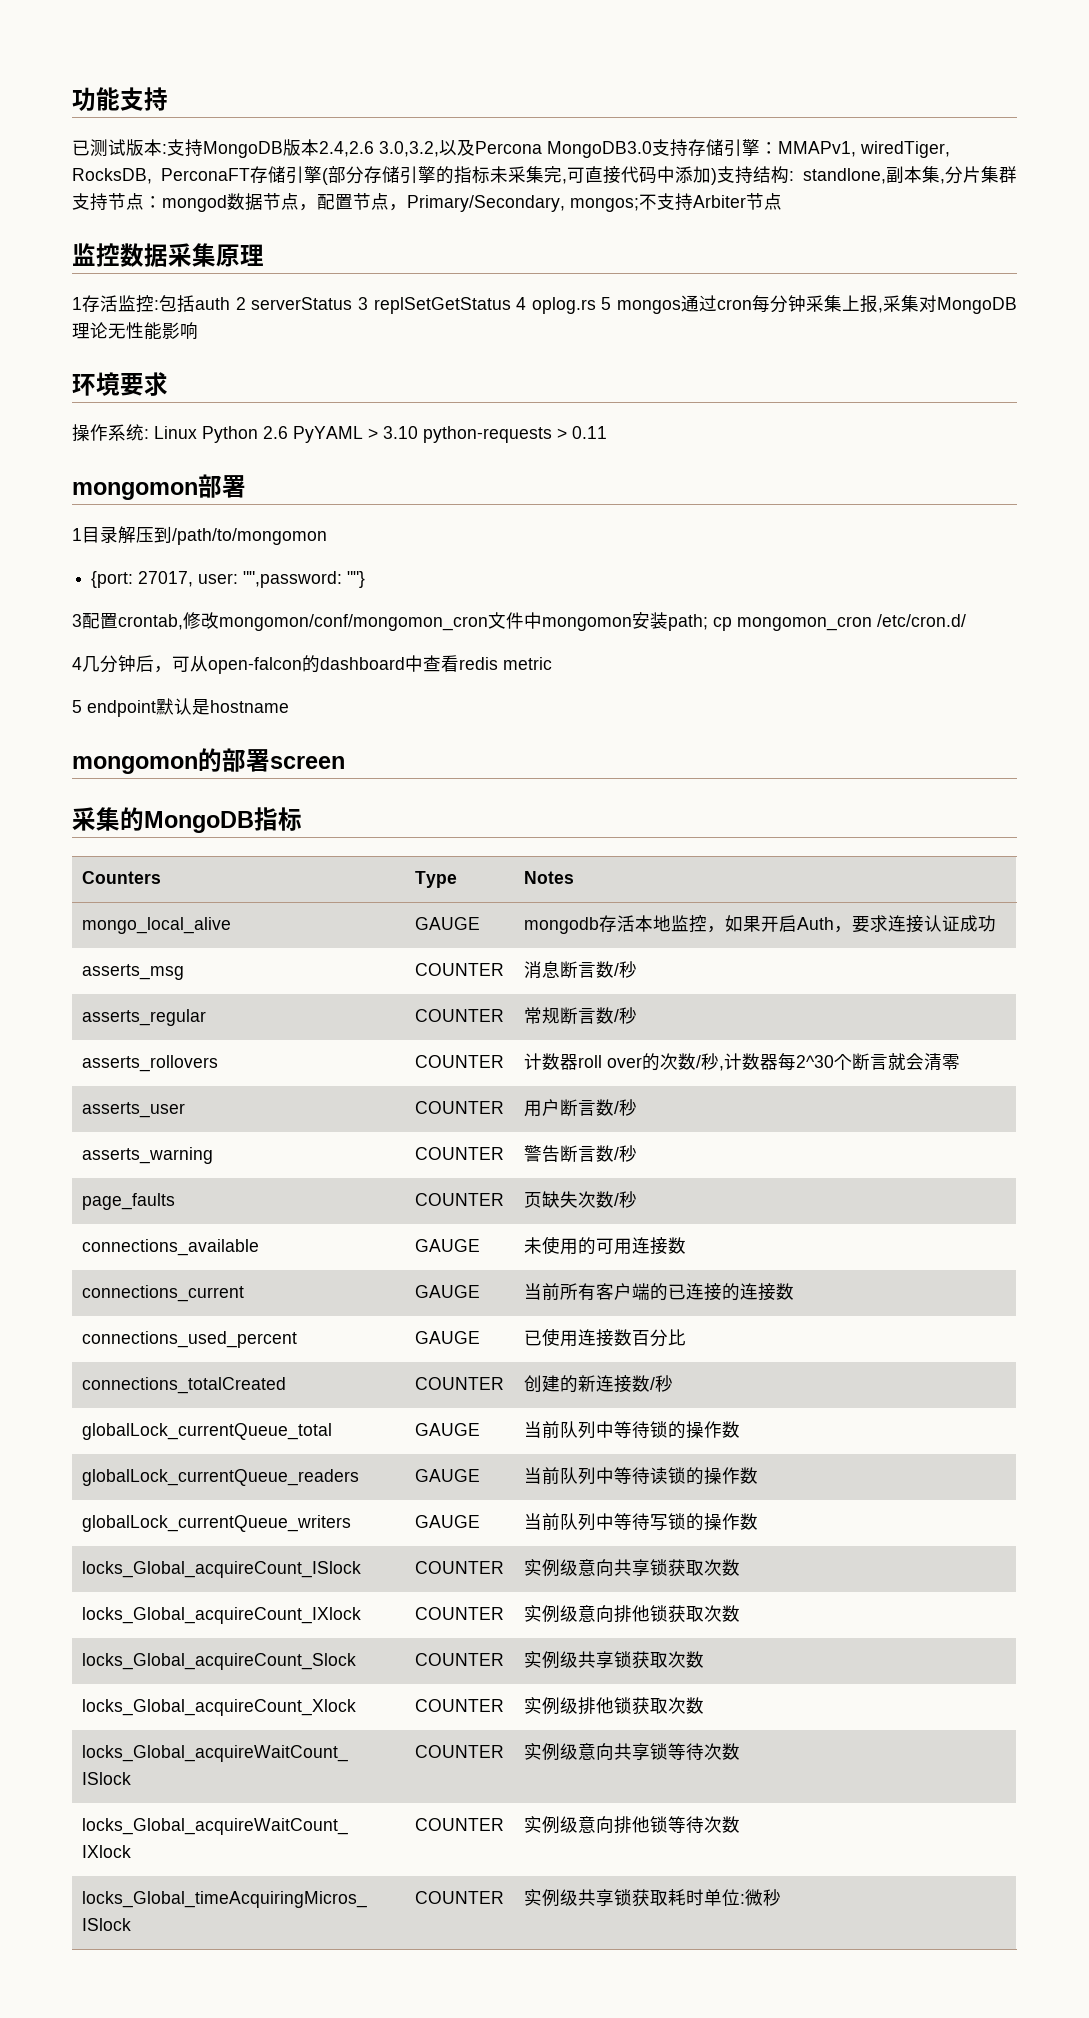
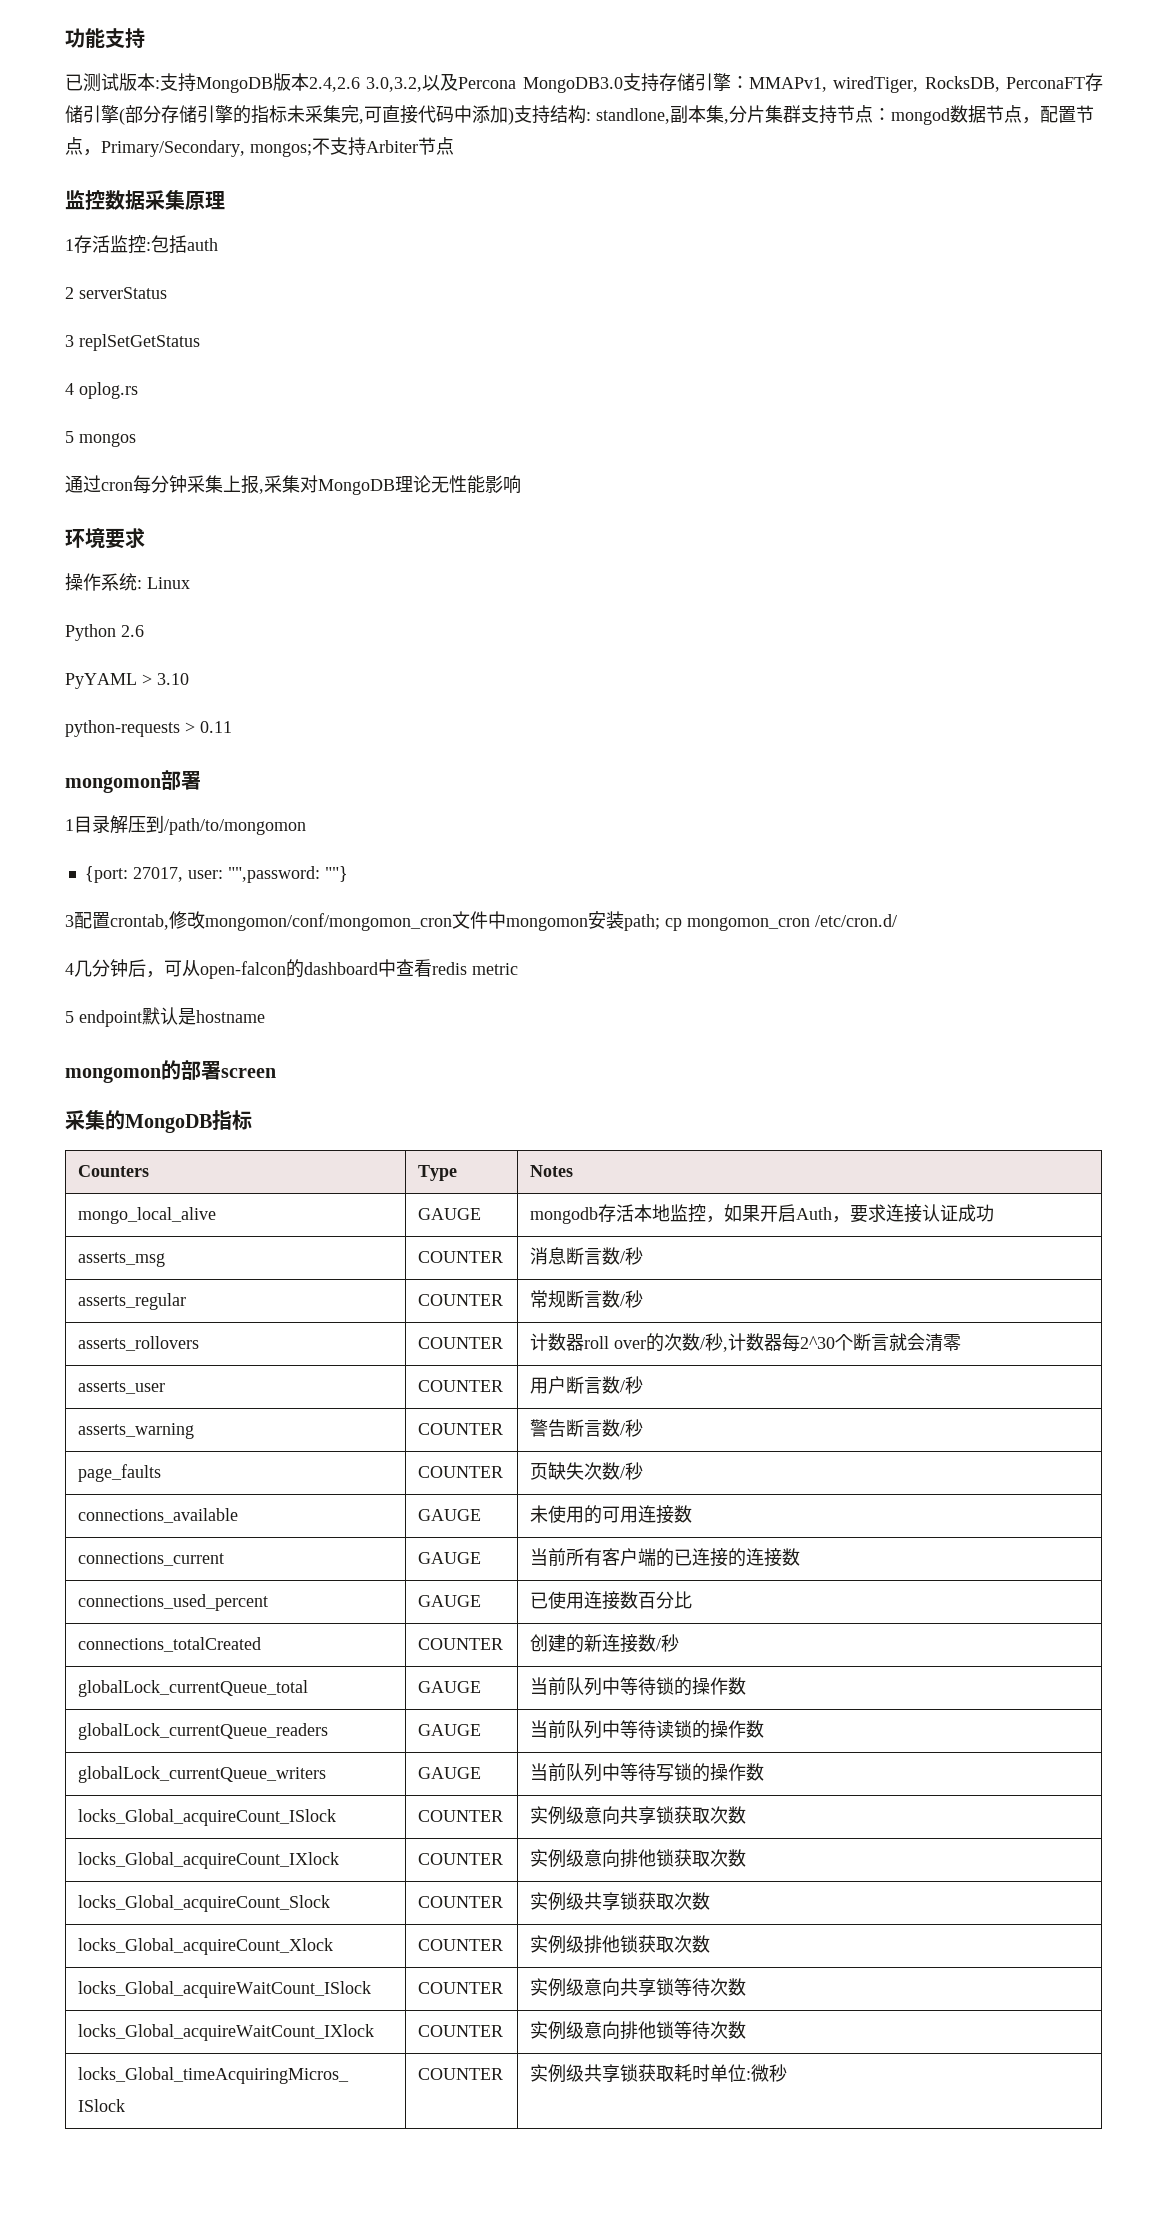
- 1存活监控:包括auth 2 serverStatus 3 replSetGetStatus 4 oplog.rs 5 mongos通过cron每分钟采集上报,采集对MongoDB理论无性能影响
+ 1存活监控:包括auth
+ 2 serverStatus
+ 3 replSetGetStatus
+ 4 oplog.rs
+ 5 mongos
+ 通过cron每分钟采集上报,采集对MongoDB理论无性能影响
- 操作系统: Linux Python 2.6 PyYAML > 3.10 python-requests > 0.11
+ 操作系统: Linux
+ Python 2.6
+ PyYAML > 3.10
+ python-requests > 0.11

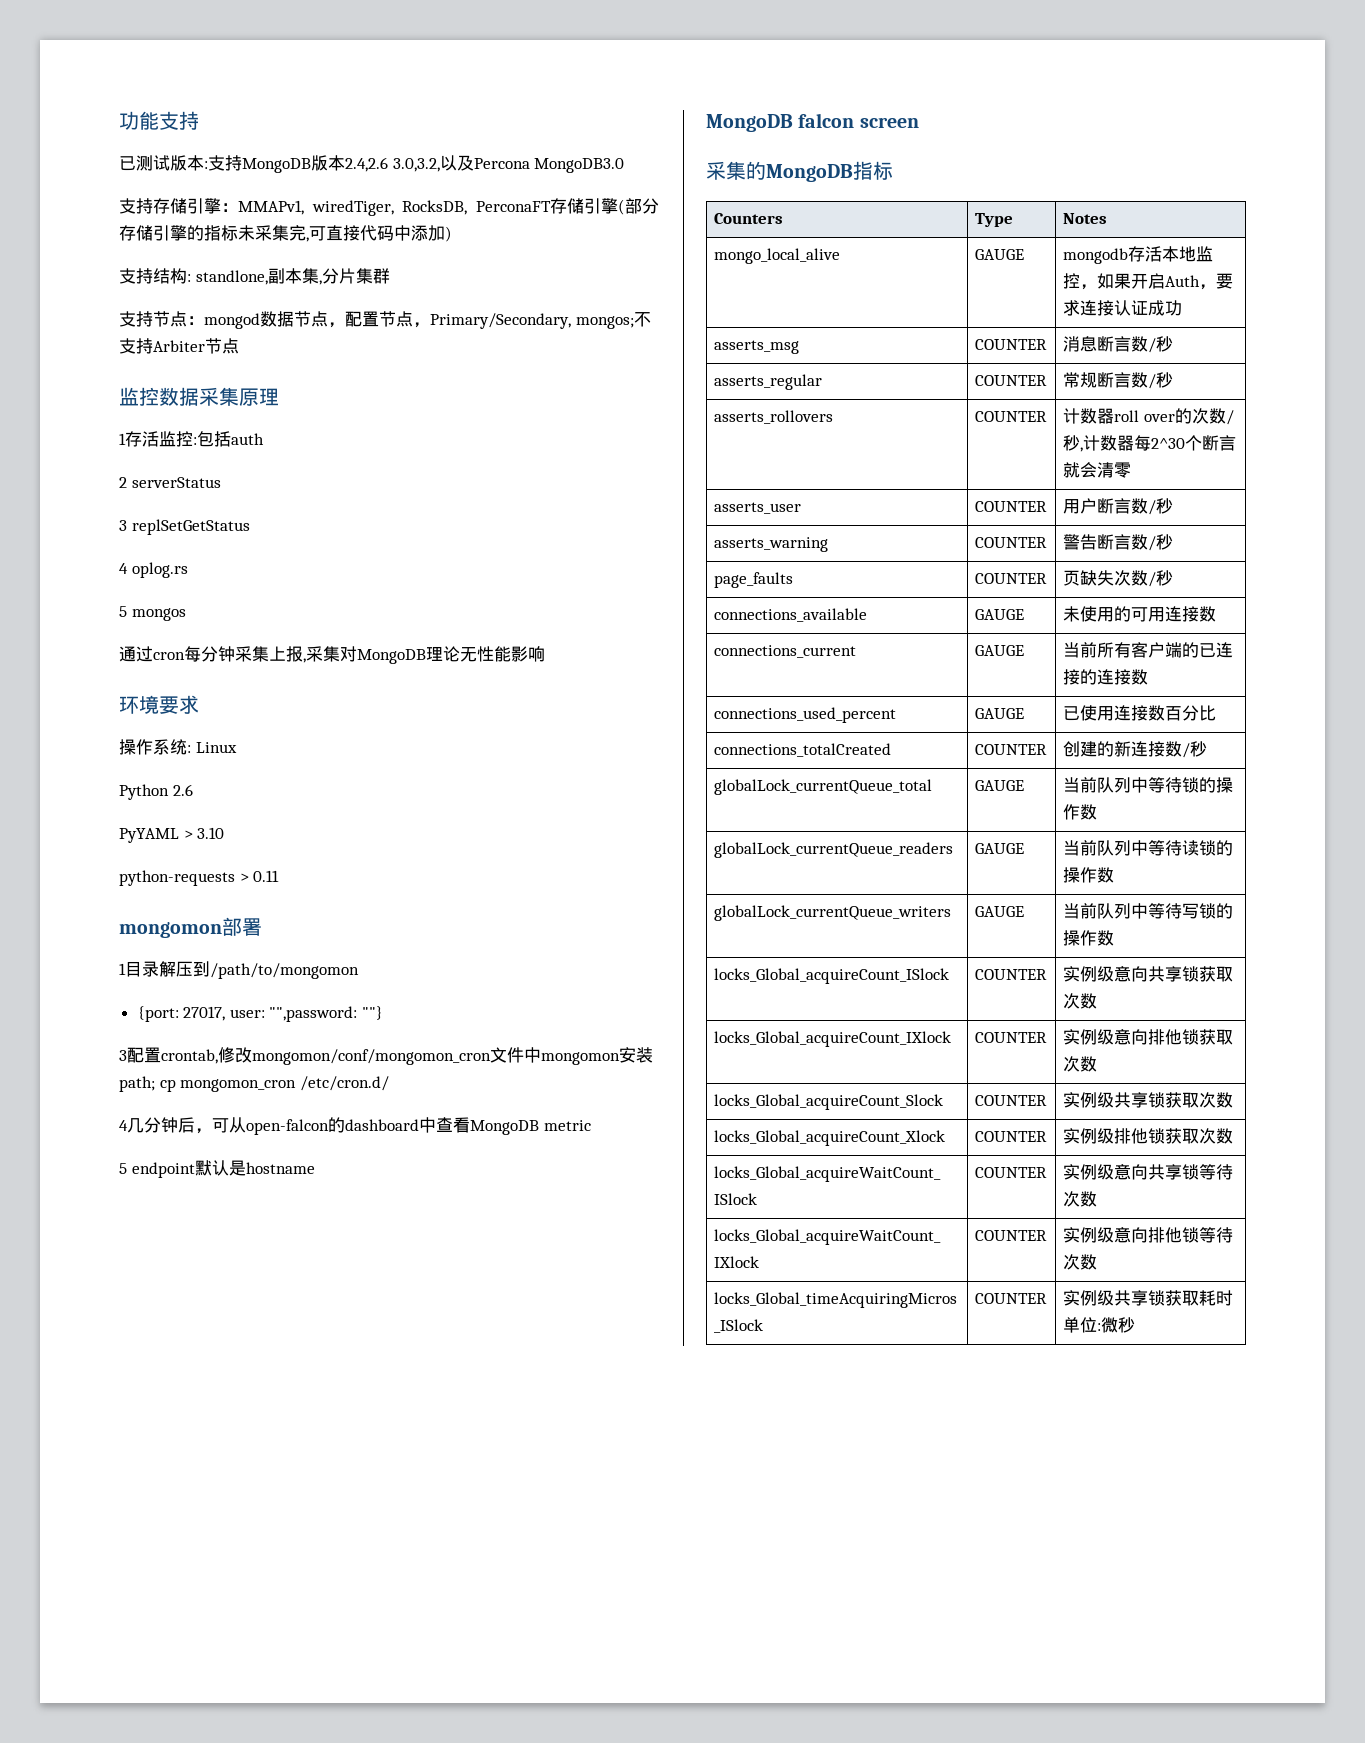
- 已测试版本:支持MongoDB版本2.4,2.6 3.0,3.2,以及Percona MongoDB3.0支持存储引擎：MMAPv1, wiredTiger, RocksDB, PerconaFT存储引擎(部分存储引擎的指标未采集完,可直接代码中添加)支持结构: standlone,副本集,分片集群支持节点：mongod数据节点，配置节点，Primary/Secondary, mongos;不支持Arbiter节点
+ 已测试版本:支持MongoDB版本2.4,2.6 3.0,3.2,以及Percona MongoDB3.0
+ 支持存储引擎：MMAPv1, wiredTiger, RocksDB, PerconaFT存储引擎(部分存储引擎的指标未采集完,可直接代码中添加)
+ 支持结构: standlone,副本集,分片集群
+ 支持节点：mongod数据节点，配置节点，Primary/Secondary, mongos;不支持Arbiter节点
- 4几分钟后，可从open-falcon的dashboard中查看redis metric
+ 4几分钟后，可从open-falcon的dashboard中查看MongoDB metric
- mongomon的部署screen
+ MongoDB falcon screen

